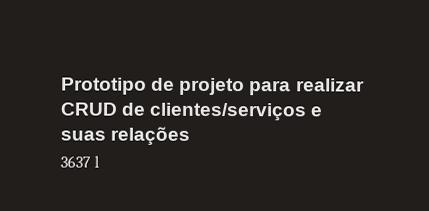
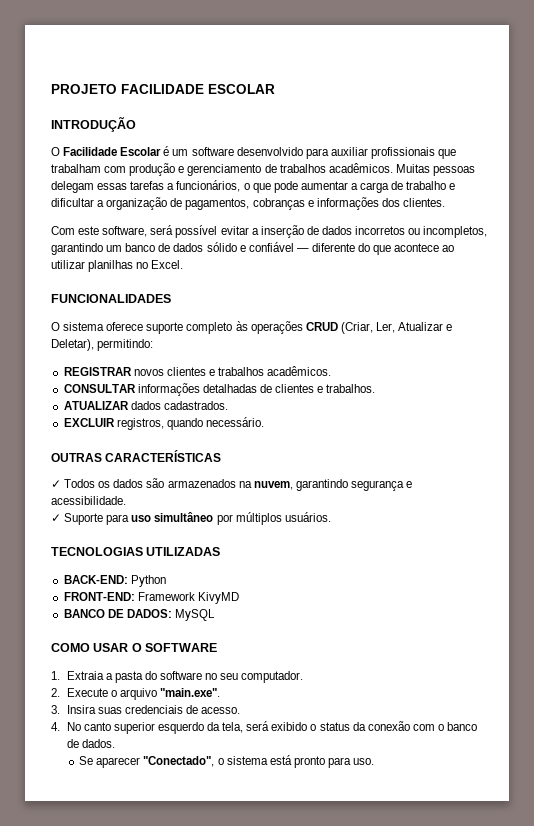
- Prototipo de projeto para realizar CRUD de clientes/serviços e suas relações
- 3637 l
+ PROJETO FACILIDADE ESCOLAR
+ INTRODUÇÃO
+ O Facilidade Escolar é um software desenvolvido para auxiliar profissionais que trabalham com produção e gerenciamento de trabalhos acadêmicos. Muitas pessoas delegam essas tarefas a funcionários, o que pode aumentar a carga de trabalho e dificultar a organização de pagamentos, cobranças e informações dos clientes.
+ Com este software, será possível evitar a inserção de dados incorretos ou incompletos, garantindo um banco de dados sólido e confiável — diferente do que acontece ao utilizar planilhas no Excel.
+ FUNCIONALIDADES
+ O sistema oferece suporte completo às operações CRUD (Criar, Ler, Atualizar e Deletar), permitindo:
+ REGISTRAR novos clientes e trabalhos acadêmicos.
+ CONSULTAR informações detalhadas de clientes e trabalhos.
+ ATUALIZAR dados cadastrados.
+ EXCLUIR registros, quando necessário.
+ OUTRAS CARACTERÍSTICAS
+ ✓ Todos os dados são armazenados na nuvem, garantindo segurança e acessibilidade.
+ ✓ Suporte para uso simultâneo por múltiplos usuários.
+ TECNOLOGIAS UTILIZADAS
+ BACK-END: Python
+ FRONT-END: Framework KivyMD
+ BANCO DE DADOS: MySQL
+ COMO USAR O SOFTWARE
+ 1. Extraia a pasta do software no seu computador.
+ 2. Execute o arquivo "main.exe".
+ 3. Insira suas credenciais de acesso.
+ 4. No canto superior esquerdo da tela, será exibido o status da conexão com o banco de dados.
+ Se aparecer "Conectado", o sistema está pronto para uso.

